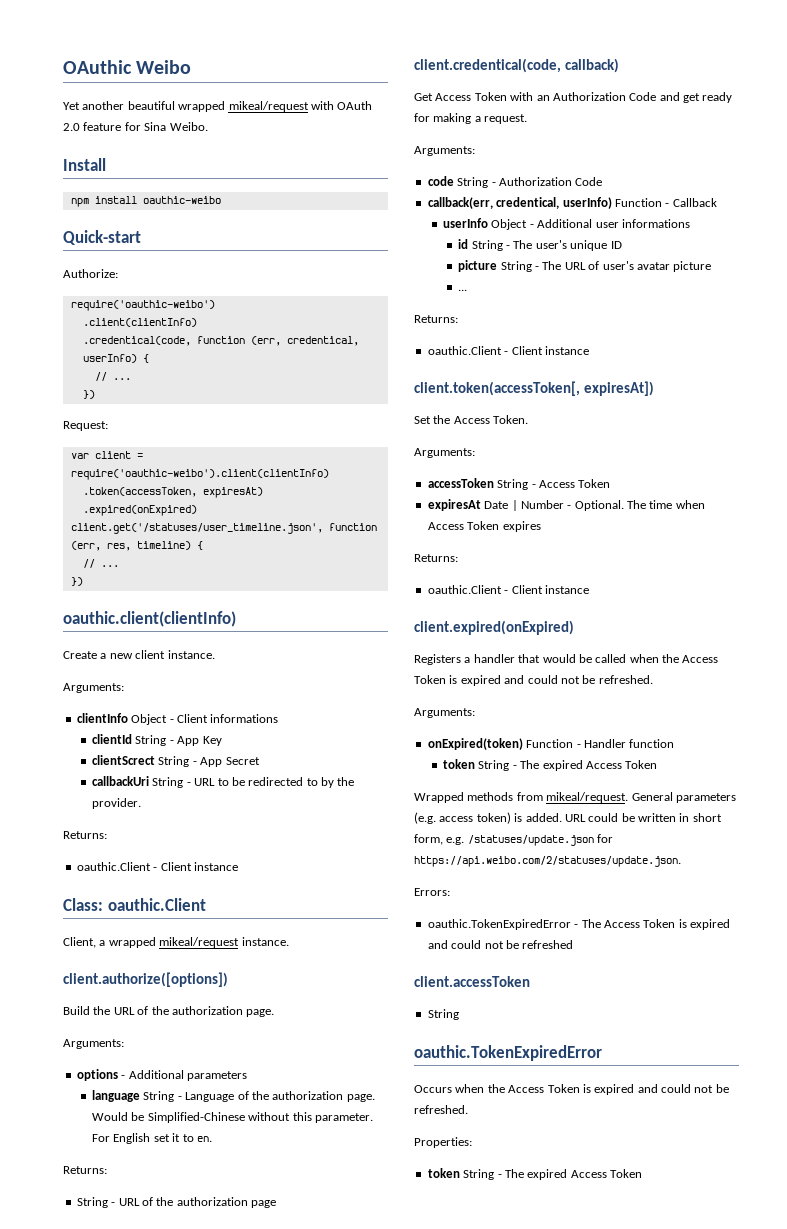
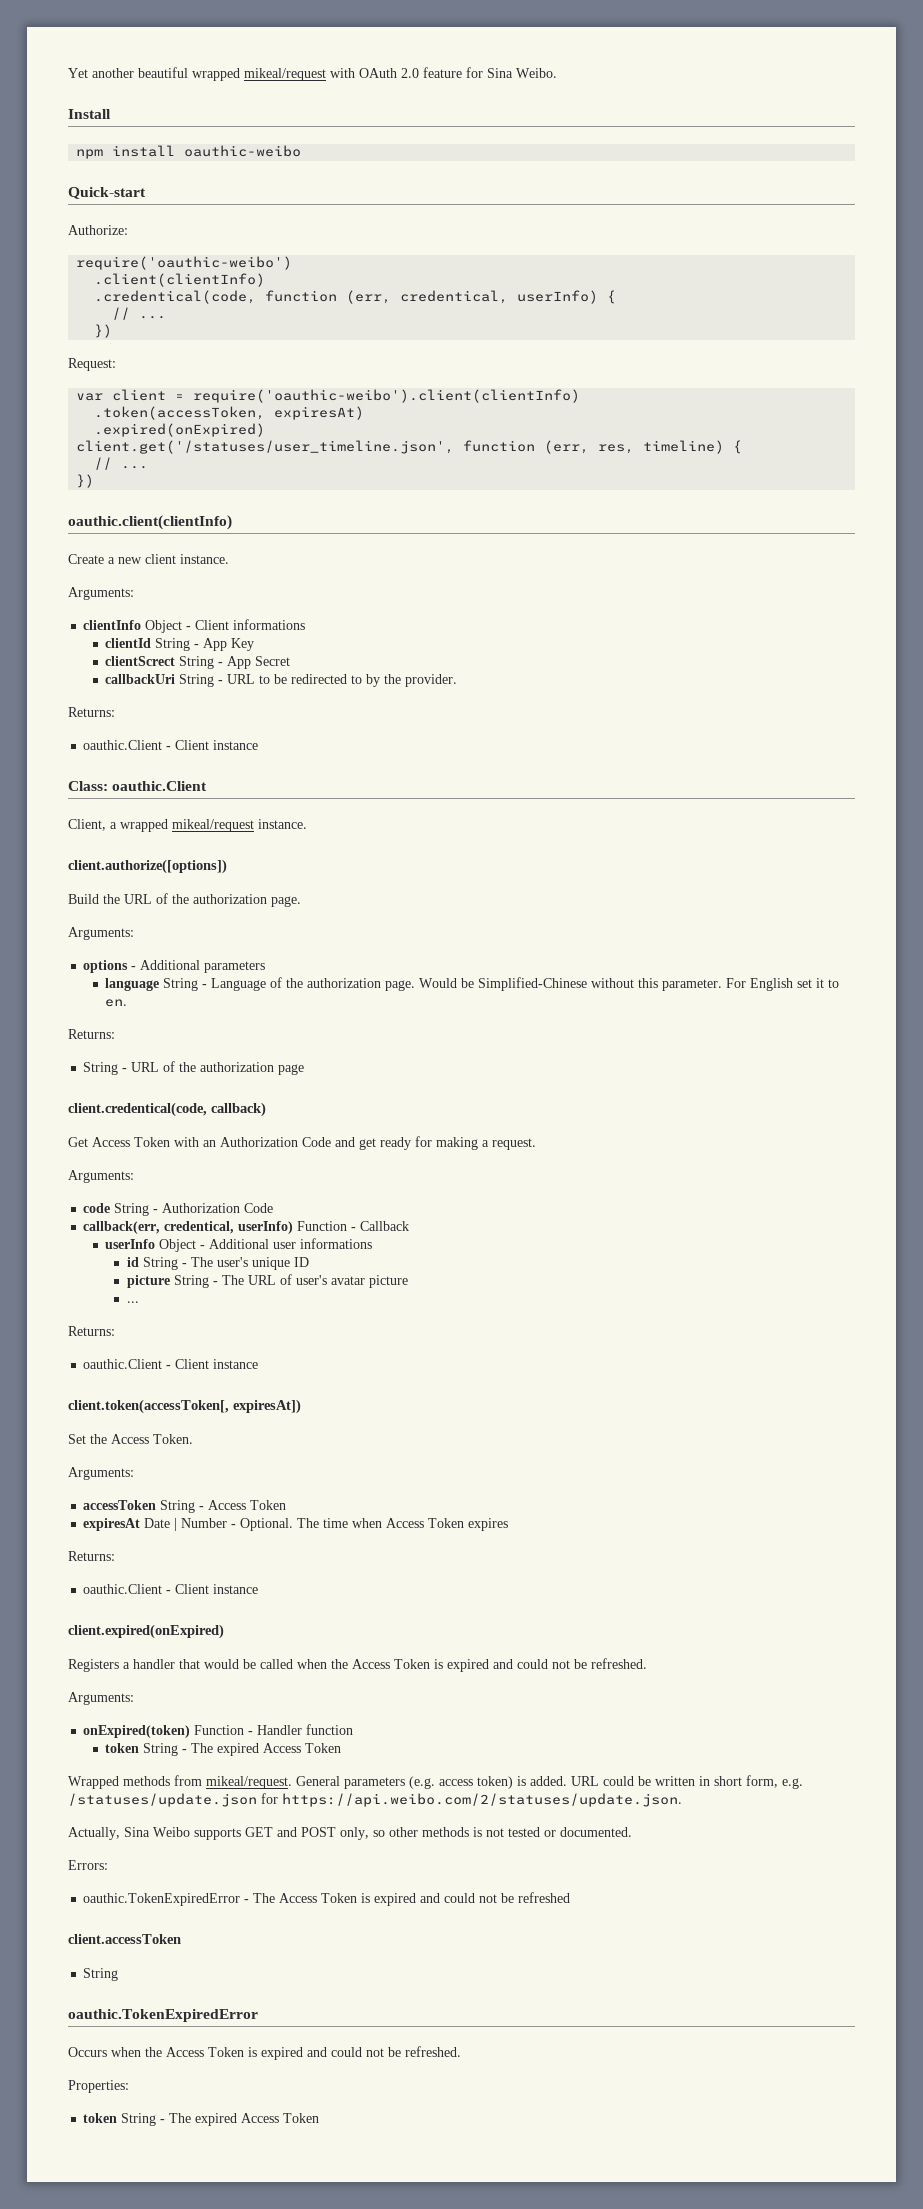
- OAuthic Weibo
+ Actually, Sina Weibo supports GET and POST only, so other methods is not tested or documented.

